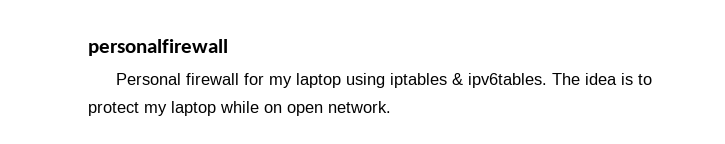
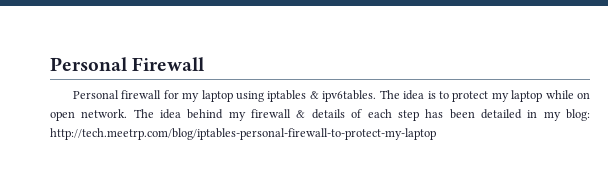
- personalfirewall
+ Personal Firewall
+ The idea behind my firewall & details of each step has been detailed in my blog: http://tech.meetrp.com/blog/iptables-personal-firewall-to-protect-my-laptop

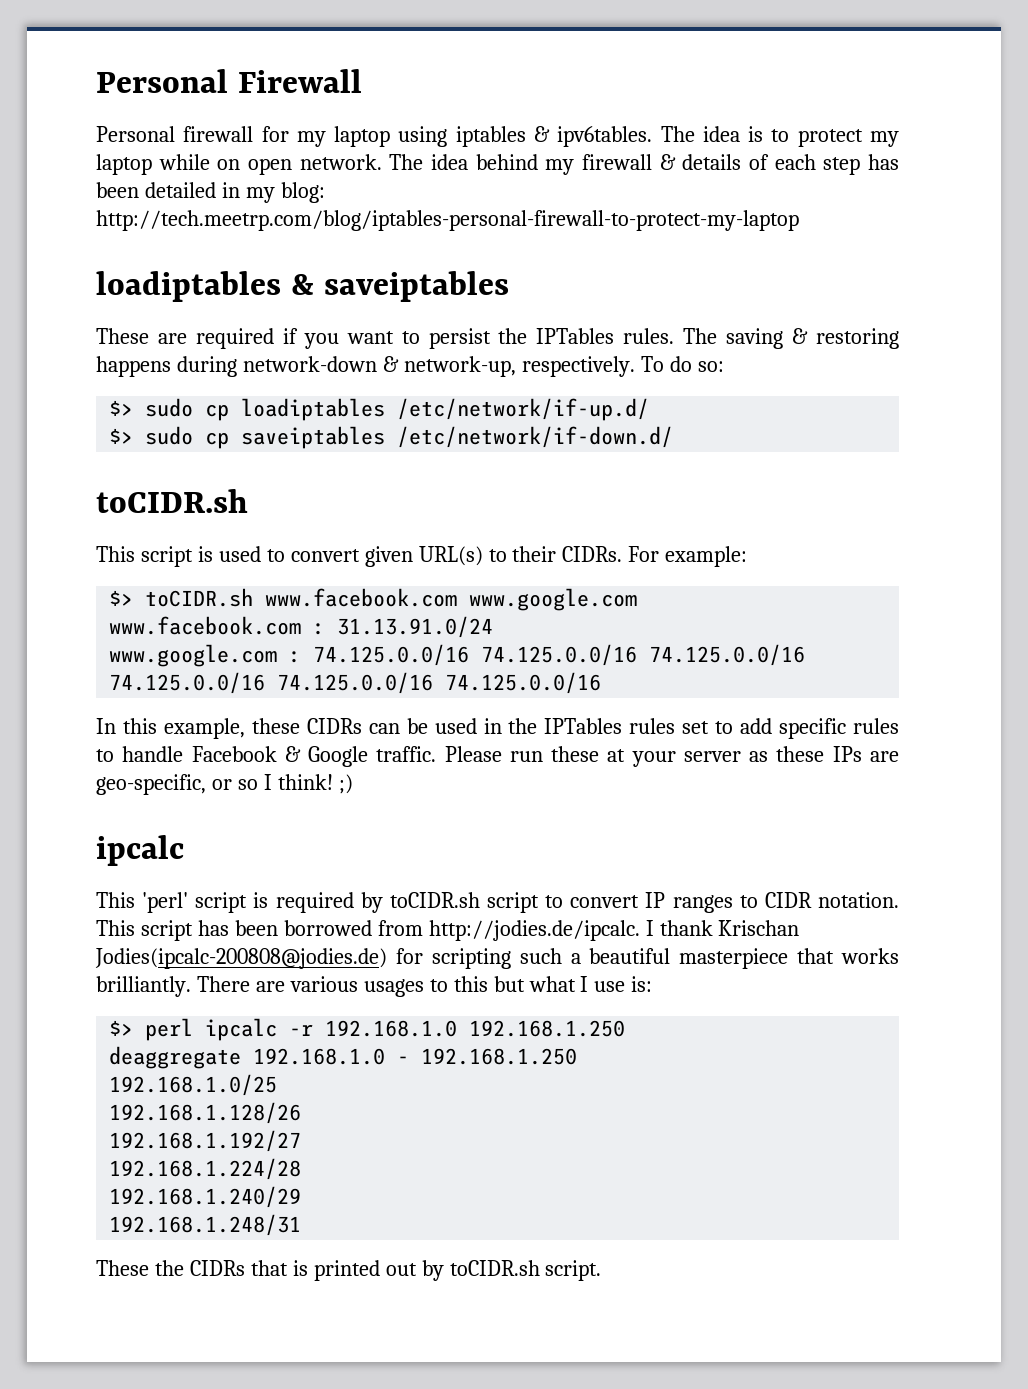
+ loadiptables & saveiptables
+ These are required if you want to persist the IPTables rules. The saving & restoring happens during network-down & network-up, respectively. To do so:
+ $> sudo cp loadiptables /etc/network/if-up.d/
+ $> sudo cp saveiptables /etc/network/if-down.d/
+ toCIDR.sh
+ This script is used to convert given URL(s) to their CIDRs. For example:
+ $> toCIDR.sh www.facebook.com www.google.com
+ www.facebook.com : 31.13.91.0/24
+ www.google.com : 74.125.0.0/16 74.125.0.0/16 74.125.0.0/16 74.125.0.0/16 74.125.0.0/16 74.125.0.0/16
+ In this example, these CIDRs can be used in the IPTables rules set to add specific rules to handle Facebook & Google traffic. Please run these at your server as these IPs are geo-specific, or so I think! ;)
+ ipcalc
+ This 'perl' script is required by toCIDR.sh script to convert IP ranges to CIDR notation. This script has been borrowed from http://jodies.de/ipcalc. I thank Krischan Jodies(ipcalc-200808@jodies.de) for scripting such a beautiful masterpiece that works brilliantly. There are various usages to this but what I use is:
+ $> perl ipcalc -r 192.168.1.0 192.168.1.250
+ deaggregate 192.168.1.0 - 192.168.1.250
+ 192.168.1.0/25
+ 192.168.1.128/26
+ 192.168.1.192/27
+ 192.168.1.224/28
+ 192.168.1.240/29
+ 192.168.1.248/31
+ These the CIDRs that is printed out by toCIDR.sh script.

